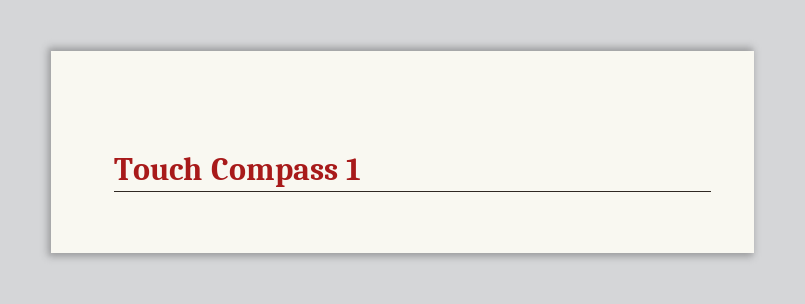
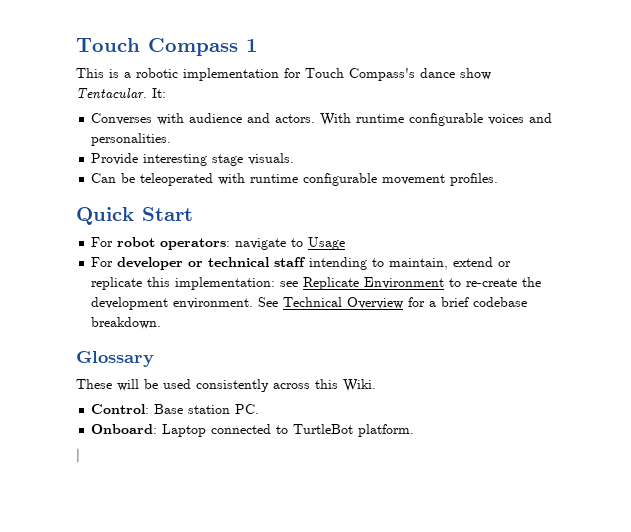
+ This is a robotic implementation for Touch Compass's dance show Tentacular. It:
+ Converses with audience and actors. With runtime configurable voices and personalities.
+ Provide interesting stage visuals.
+ Can be teleoperated with runtime configurable movement profiles.
+ Quick Start
+ For robot operators: navigate to Usage
+ For developer or technical staff intending to maintain, extend or replicate this implementation: see Replicate Environment to re-create the development environment. See Technical Overview for a brief codebase breakdown.
+ Glossary
+ These will be used consistently across this Wiki.
+ Control: Base station PC.
+ Onboard: Laptop connected to TurtleBot platform.
+ |

